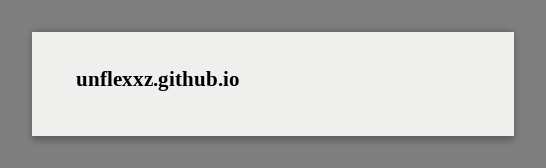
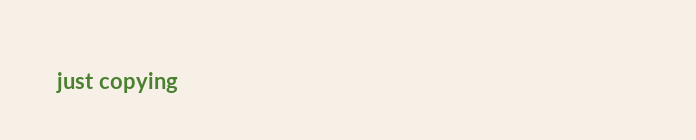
- unflexxz.github.io
+ just copying

